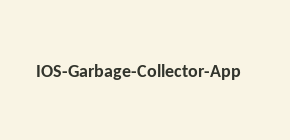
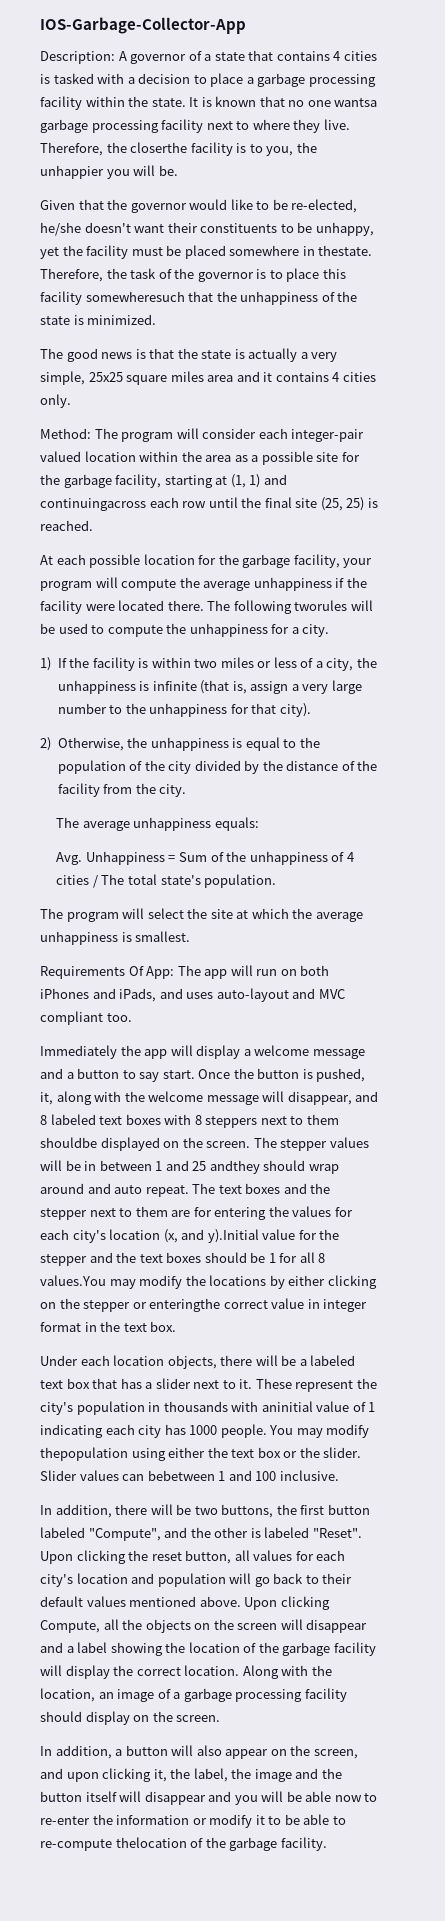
+ Description: A governor of a state that contains 4 cities is tasked with a decision to place a garbage processing facility within the state. It is known that no one wantsa garbage processing facility next to where they live. Therefore, the closerthe facility is to you, the unhappier you will be.
+ Given that the governor would like to be re-elected, he/she doesn't want their constituents to be unhappy, yet the facility must be placed somewhere in thestate. Therefore, the task of the governor is to place this facility somewheresuch that the unhappiness of the state is minimized.
+ The good news is that the state is actually a very simple, 25x25 square miles area and it contains 4 cities only.
+ Method: The program will consider each integer-pair valued location within the area as a possible site for the garbage facility, starting at (1, 1) and continuingacross each row until the final site (25, 25) is reached.
+ At each possible location for the garbage facility, your program will compute the average unhappiness if the facility were located there. The following tworules will be used to compute the unhappiness for a city.
+ 1) If the facility is within two miles or less of a city, the unhappiness is infinite (that is, assign a very large number to the unhappiness for that city).
+ 2) Otherwise, the unhappiness is equal to the population of the city divided by the distance of the facility from the city.
+ The average unhappiness equals:
+ Avg. Unhappiness = Sum of the unhappiness of 4 cities / The total state's population.
+ The program will select the site at which the average unhappiness is smallest.
+ Requirements Of App: The app will run on both iPhones and iPads, and uses auto-layout and MVC compliant too.
+ Immediately the app will display a welcome message and a button to say start. Once the button is pushed, it, along with the welcome message will disappear, and 8 labeled text boxes with 8 steppers next to them shouldbe displayed on the screen. The stepper values will be in between 1 and 25 andthey should wrap around and auto repeat. The text boxes and the stepper next to them are for entering the values for each city's location (x, and y).Initial value for the stepper and the text boxes should be 1 for all 8 values.You may modify the locations by either clicking on the stepper or enteringthe correct value in integer format in the text box.
+ Under each location objects, there will be a labeled text box that has a slider next to it. These represent the city's population in thousands with aninitial value of 1 indicating each city has 1000 people. You may modify thepopulation using either the text box or the slider. Slider values can bebetween 1 and 100 inclusive.
+ In addition, there will be two buttons, the first button labeled "Compute", and the other is labeled "Reset". Upon clicking the reset button, all values for each city's location and population will go back to their default values mentioned above. Upon clicking Compute, all the objects on the screen will disappear and a label showing the location of the garbage facility will display the correct location. Along with the location, an image of a garbage processing facility should display on the screen.
+ In addition, a button will also appear on the screen, and upon clicking it, the label, the image and the button itself will disappear and you will be able now to re-enter the information or modify it to be able to re-compute thelocation of the garbage facility.

